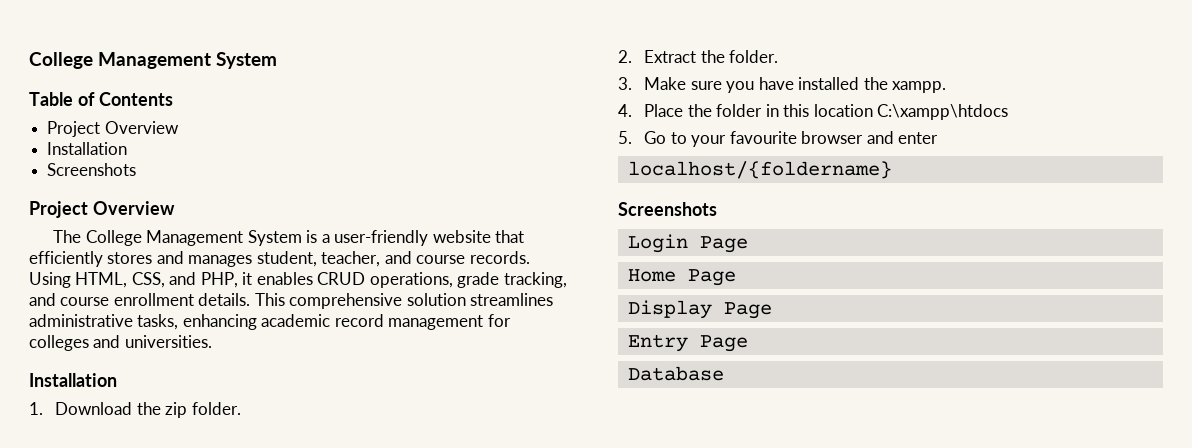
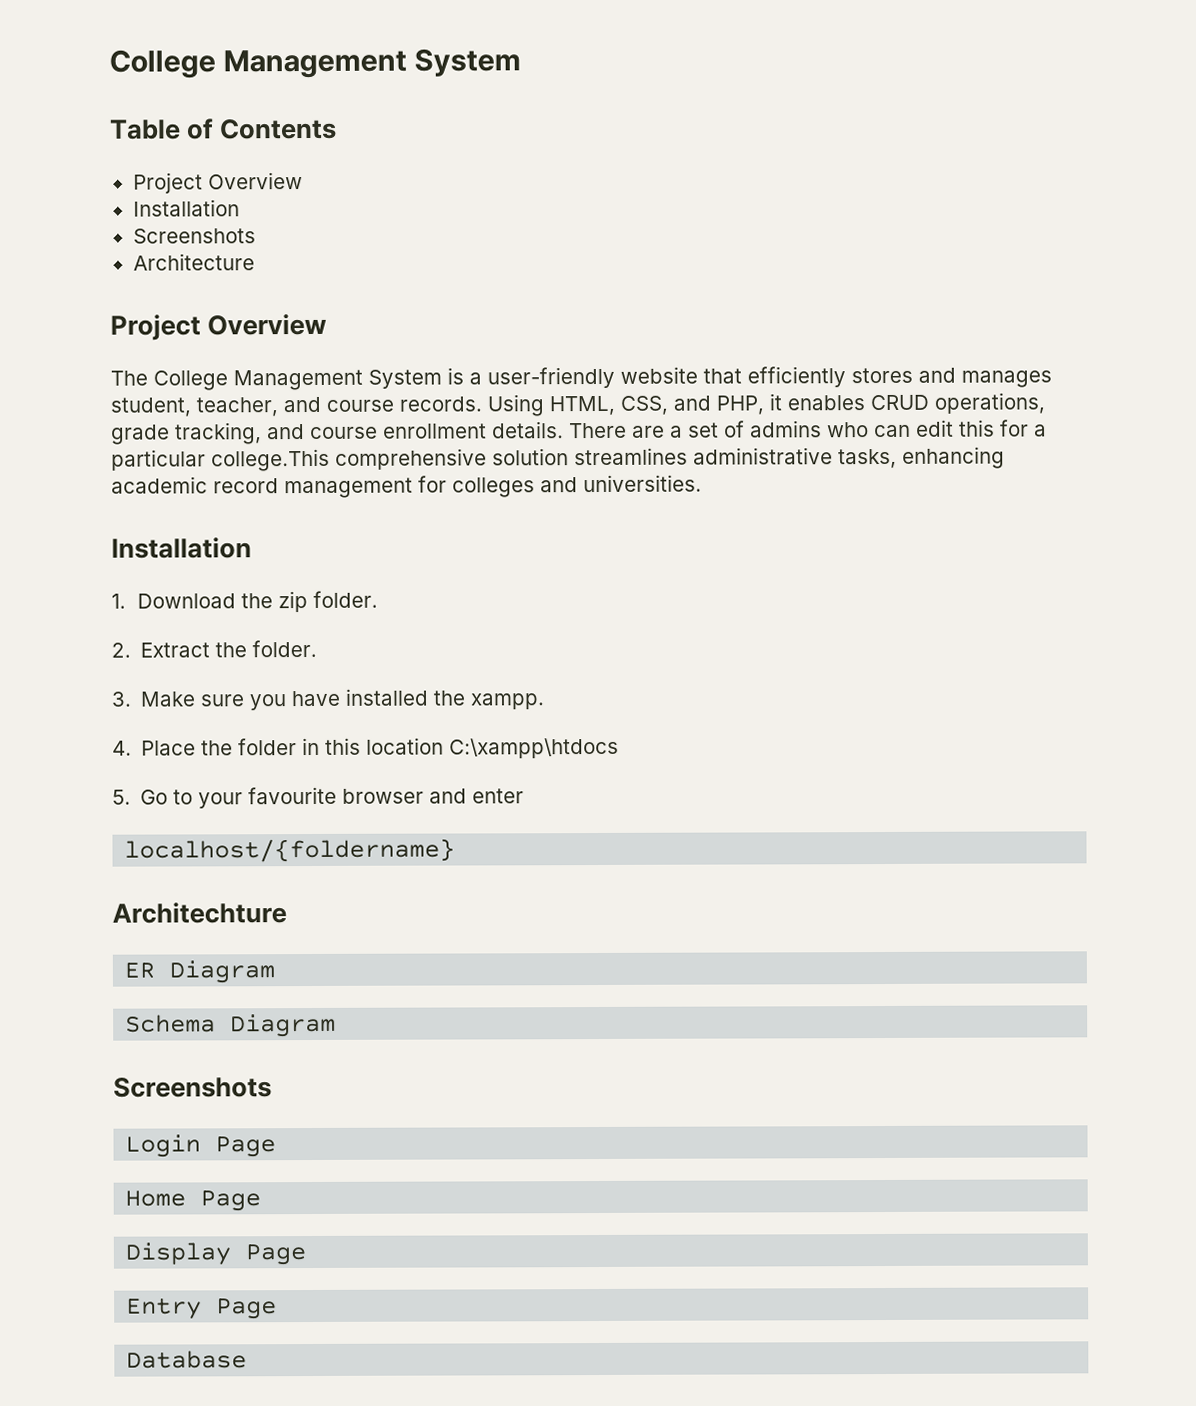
+ Architecture
- This comprehensive solution streamlines administrative tasks, enhancing academic record management for colleges and universities.
+ There are a set of admins who can edit this for a particular college.This comprehensive solution streamlines administrative tasks, enhancing academic record management for colleges and universities.
+ Architechture
+ ER Diagram
+ Schema Diagram

